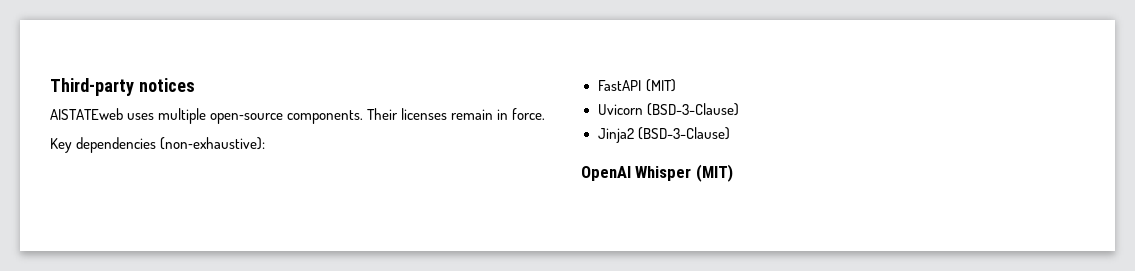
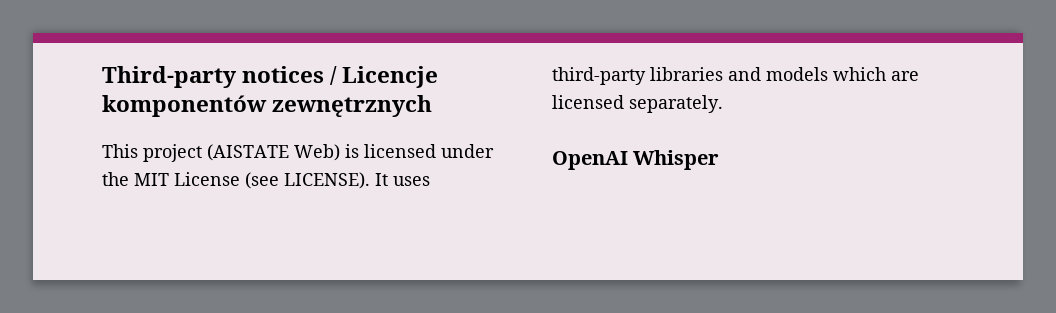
- Third-party notices
- AISTATEweb uses multiple open‑source components. Their licenses remain in force.
- Key dependencies (non‑exhaustive):
- FastAPI (MIT)
- Uvicorn (BSD-3-Clause)
- Jinja2 (BSD-3-Clause)
+ Third-party notices / Licencje komponentów zewnętrznych
+ This project (AISTATE Web) is licensed under the MIT License (see LICENSE). It uses third-party libraries and models which are licensed separately.
- OpenAI Whisper (MIT)
+ OpenAI Whisper

